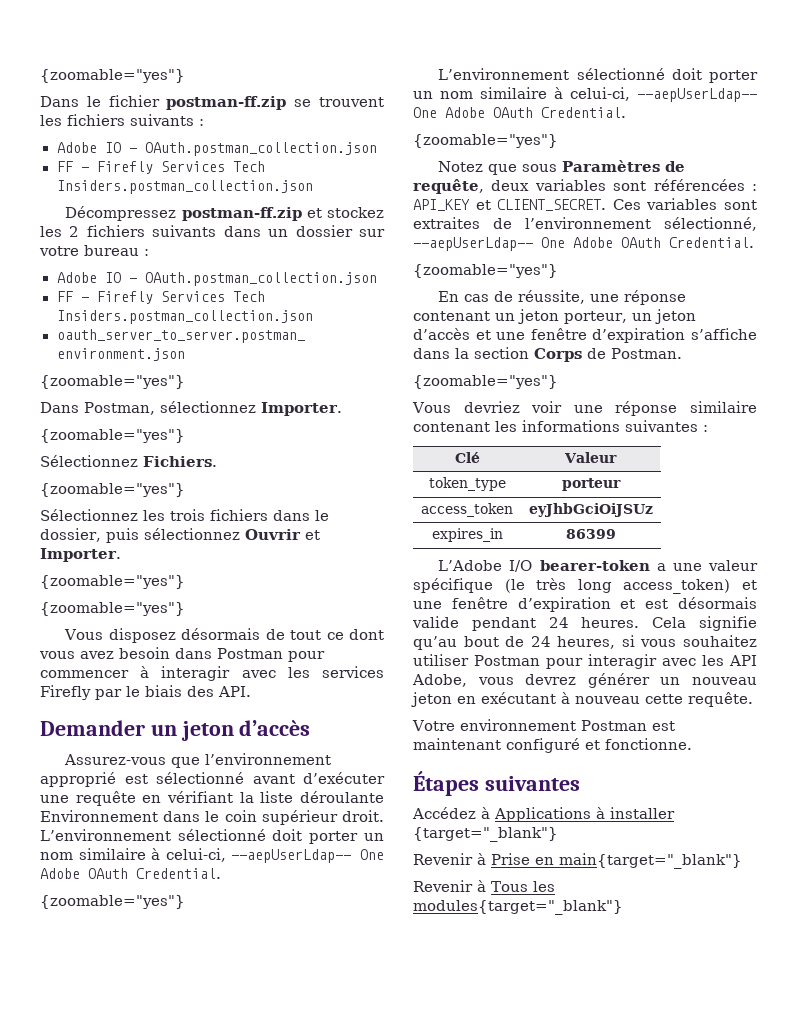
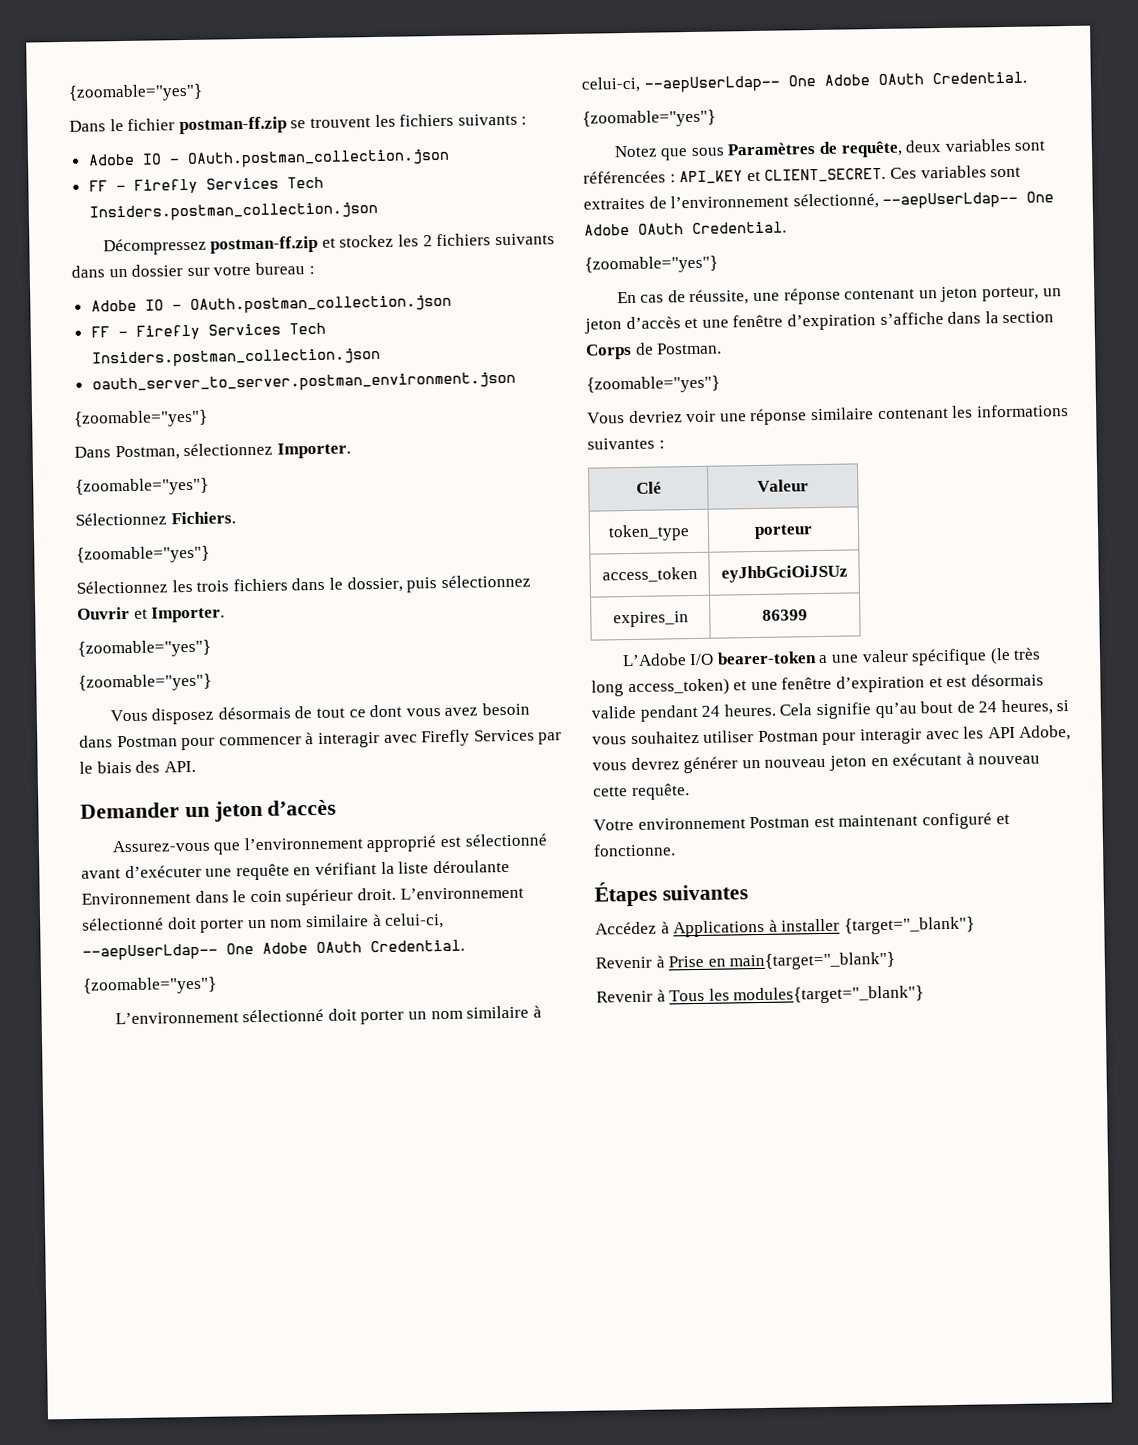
- Vous disposez désormais de tout ce dont vous avez besoin dans Postman pour commencer à interagir avec les services Firefly par le biais des API.
+ Vous disposez désormais de tout ce dont vous avez besoin dans Postman pour commencer à interagir avec Firefly Services par le biais des API.

